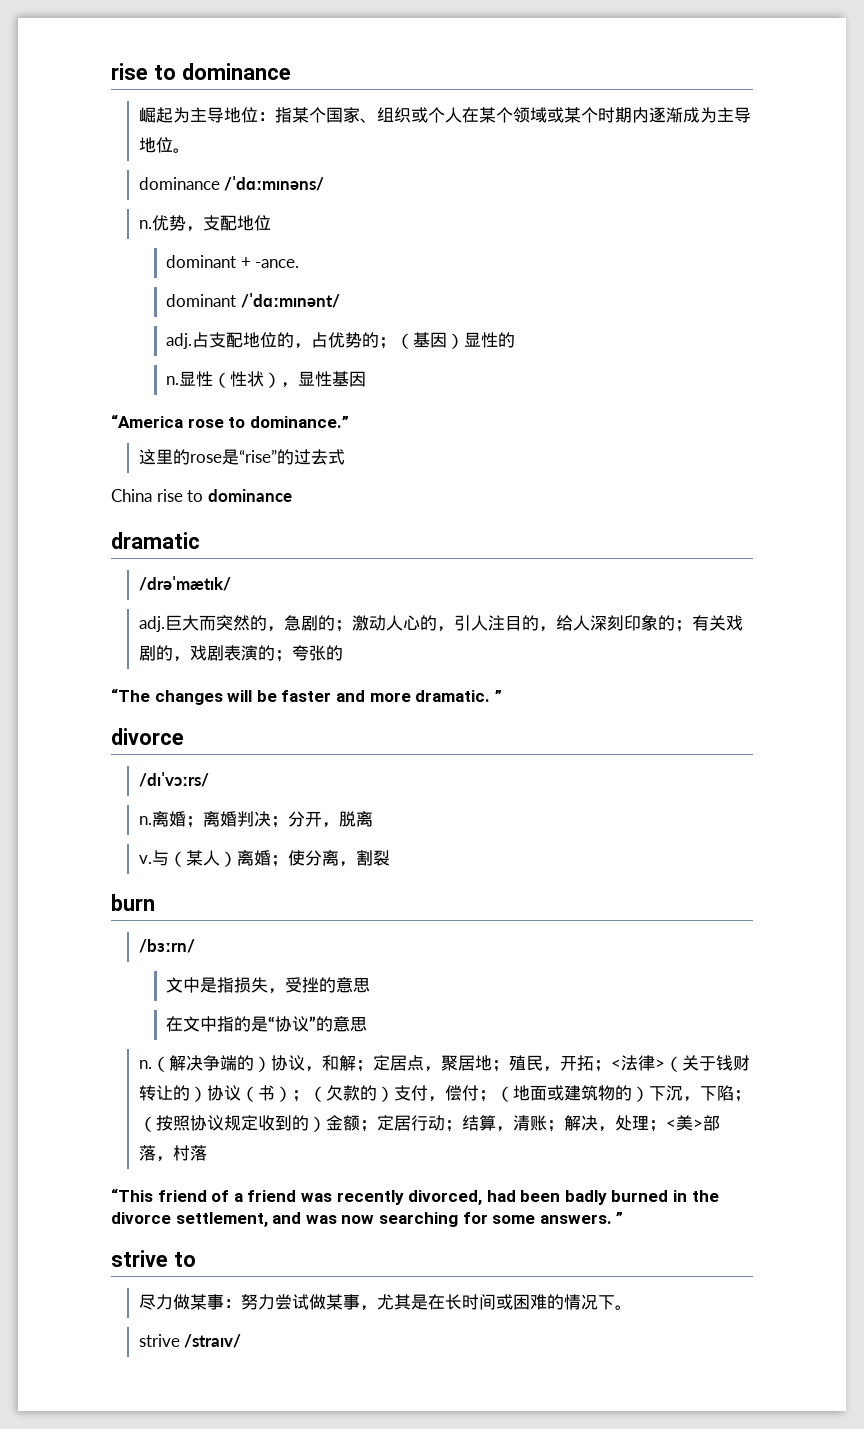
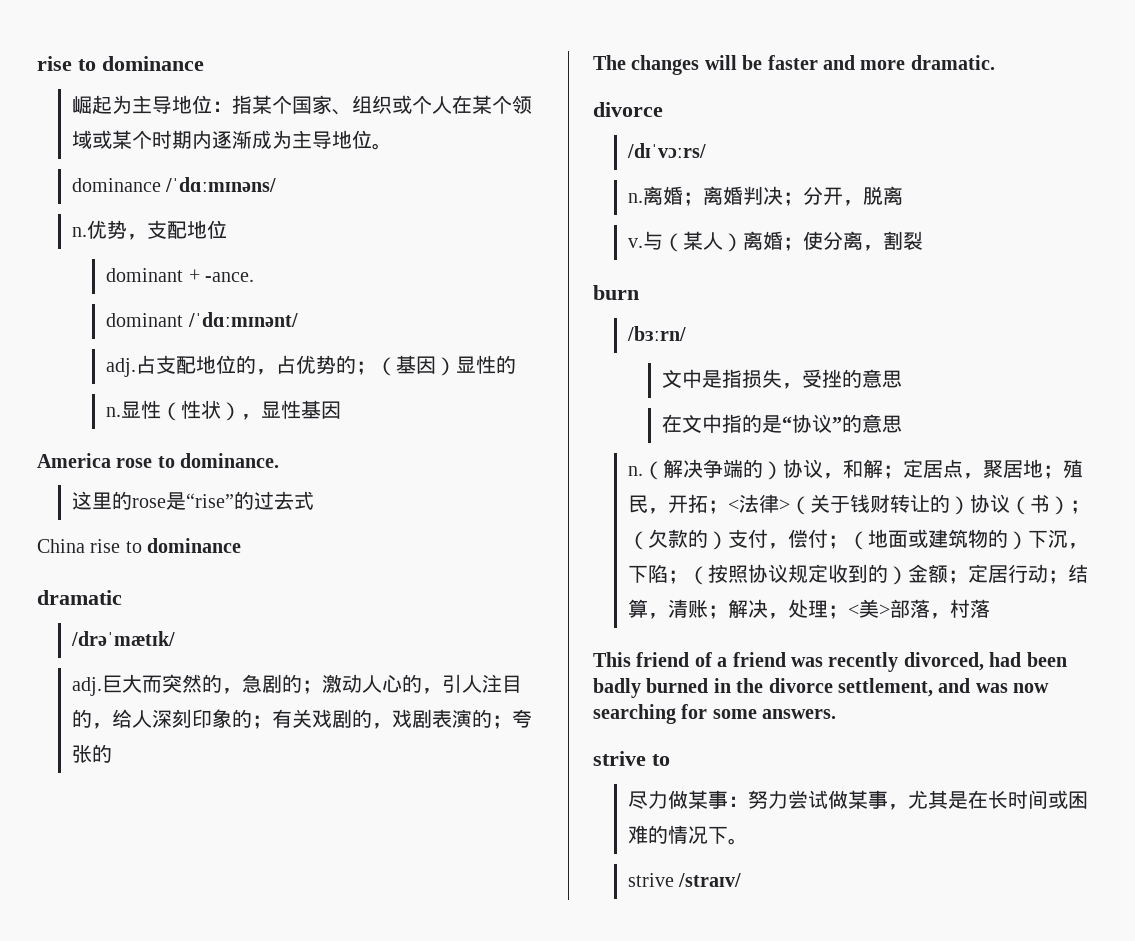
- “America rose to dominance.”
+ America rose to dominance.
- “The changes will be faster and more dramatic. ”
+ The changes will be faster and more dramatic.
- “This friend of a friend was recently divorced, had been badly burned in the divorce settlement, and was now searching for some answers. ”
+ This friend of a friend was recently divorced, had been badly burned in the divorce settlement, and was now searching for some answers.

